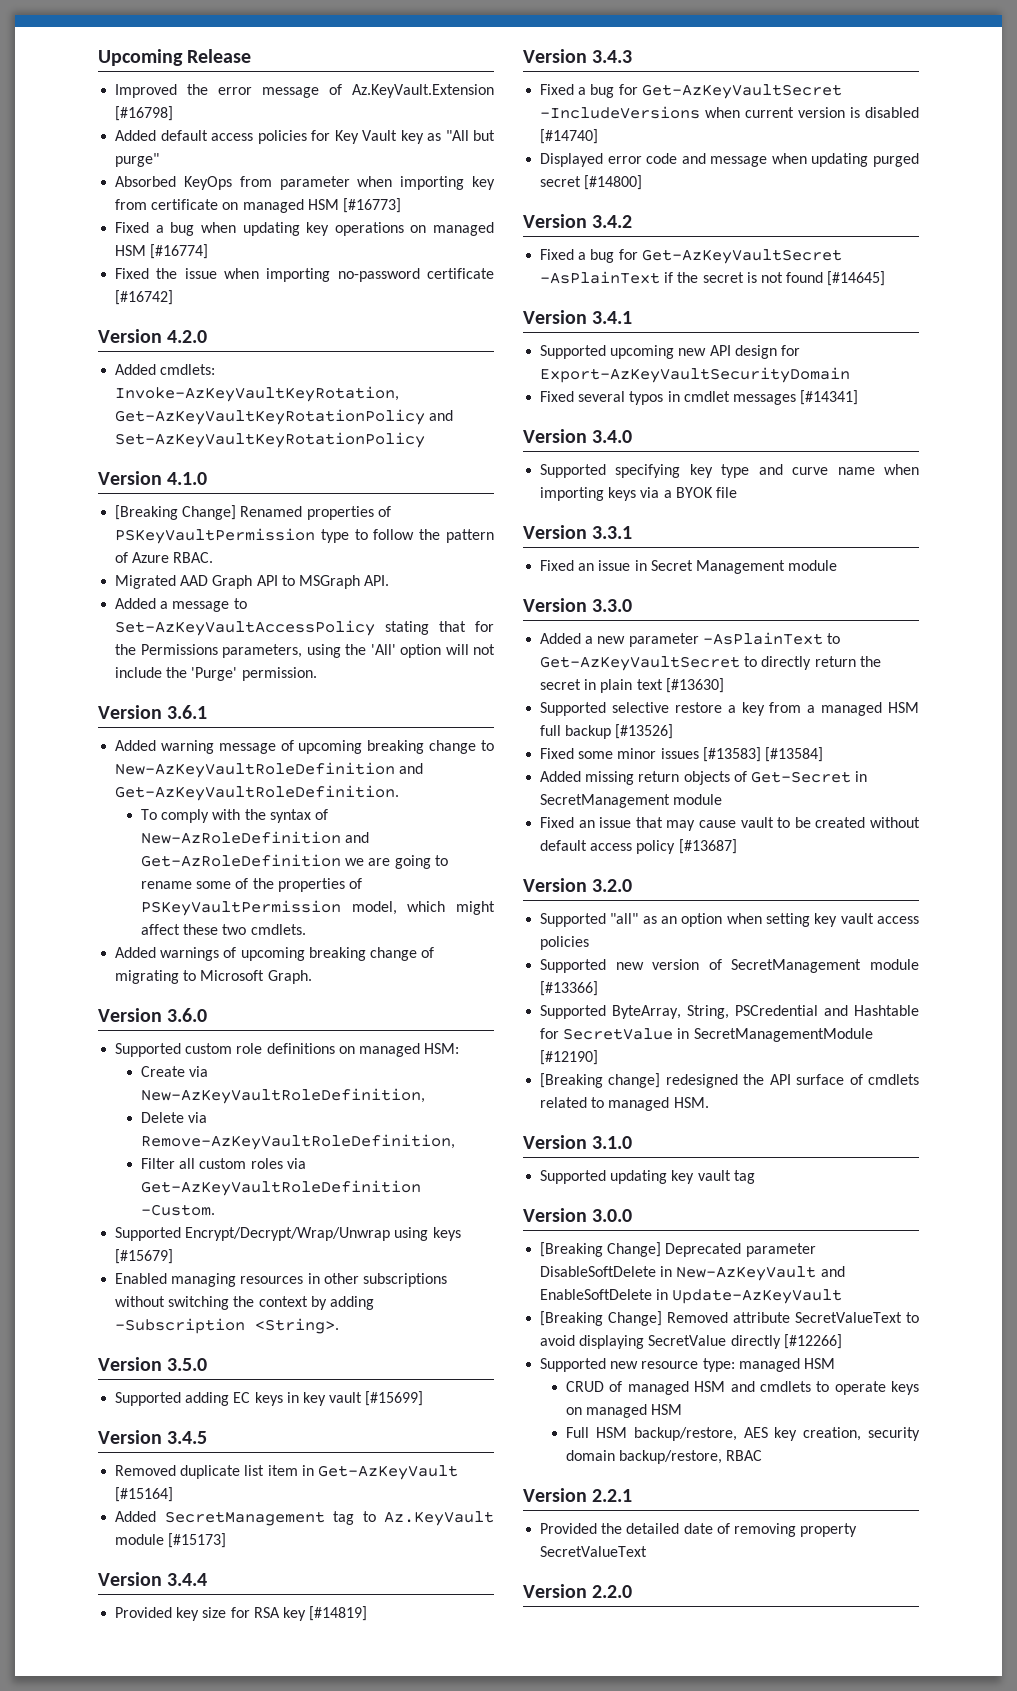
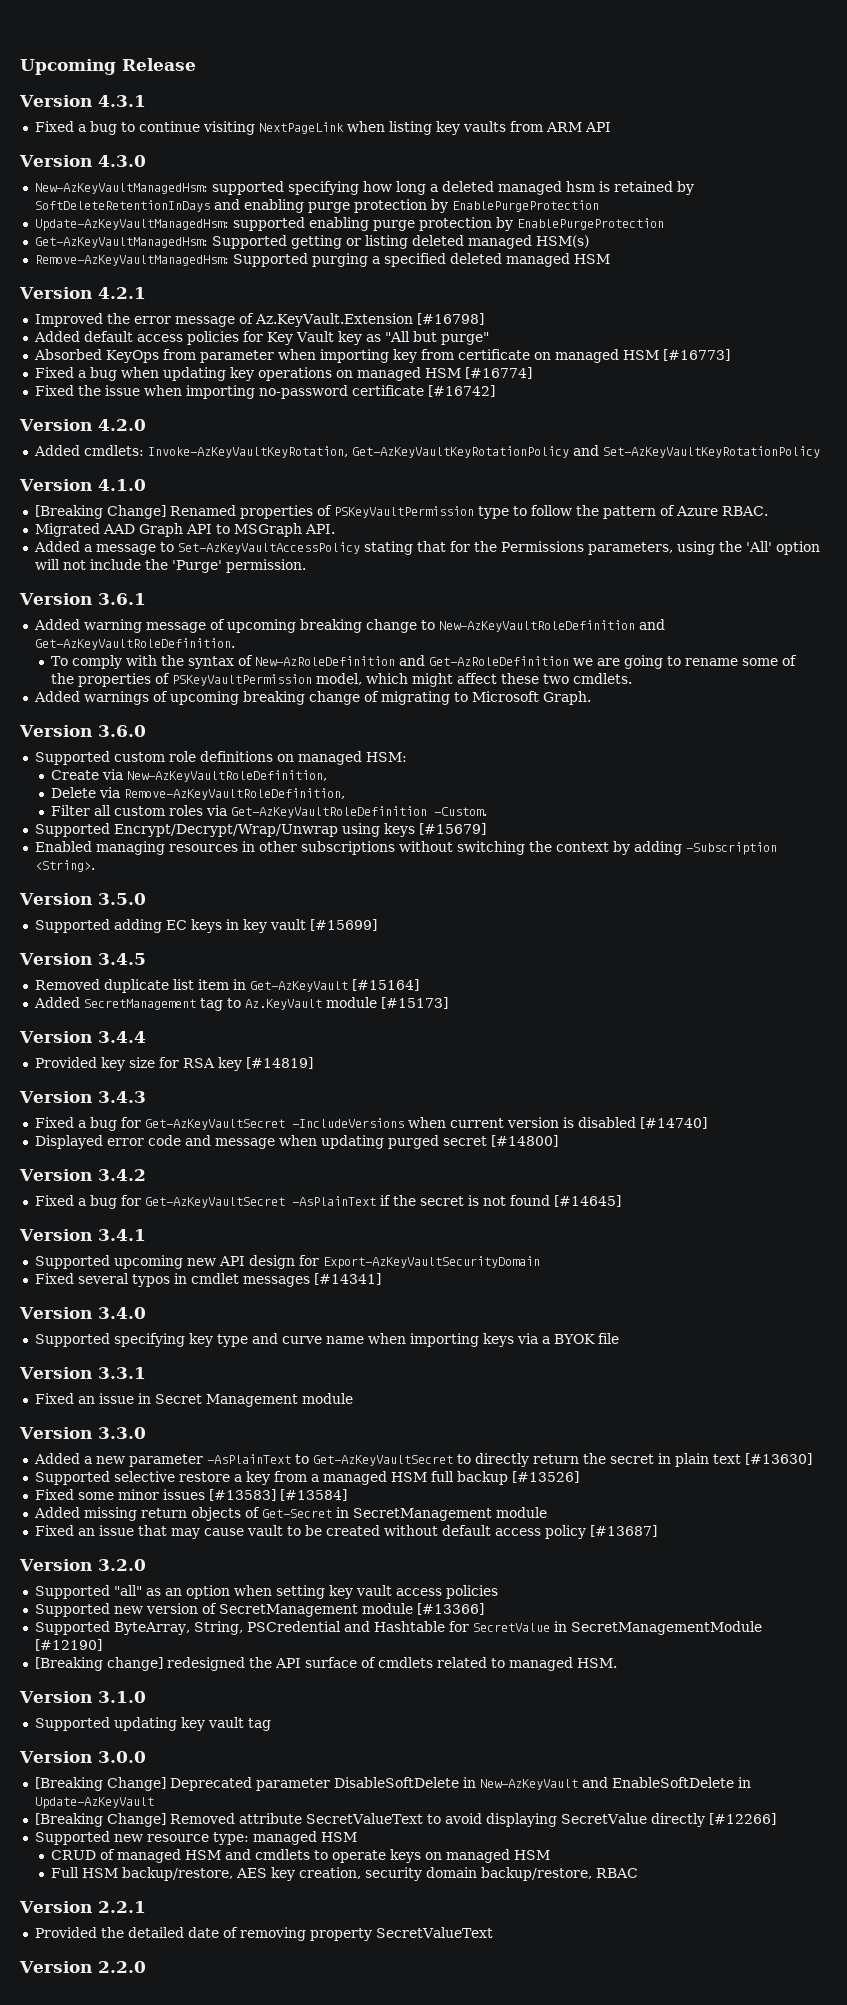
+ Version 4.3.1
+ Fixed a bug to continue visiting NextPageLink when listing key vaults from ARM API
+ Version 4.3.0
+ New-AzKeyVaultManagedHsm: supported specifying how long a deleted managed hsm is retained by SoftDeleteRetentionInDays and enabling purge protection by EnablePurgeProtection
+ Update-AzKeyVaultManagedHsm: supported enabling purge protection by EnablePurgeProtection
+ Get-AzKeyVaultManagedHsm: Supported getting or listing deleted managed HSM(s)
+ Remove-AzKeyVaultManagedHsm: Supported purging a specified deleted managed HSM
+ Version 4.2.1

